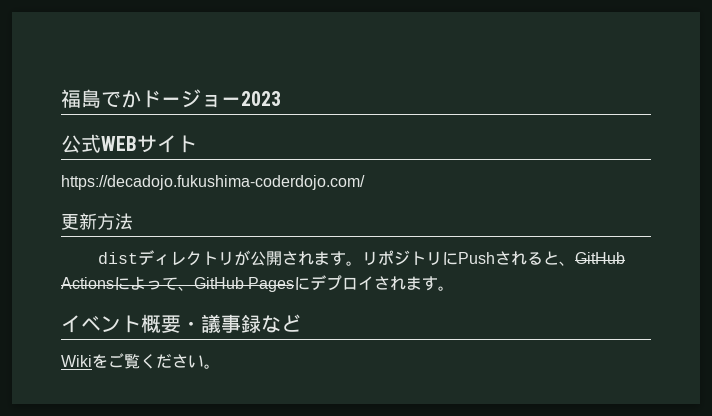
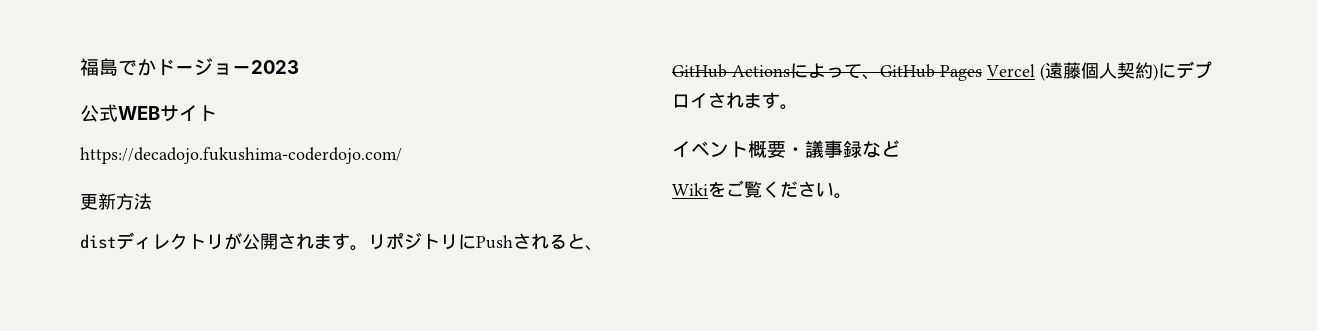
- リポジトリにPushされると、GitHub Actionsによって、GitHub Pagesにデプロイされます。
+ リポジトリにPushされると、GitHub Actionsによって、GitHub Pages Vercel (遠藤個人契約)にデプロイされます。

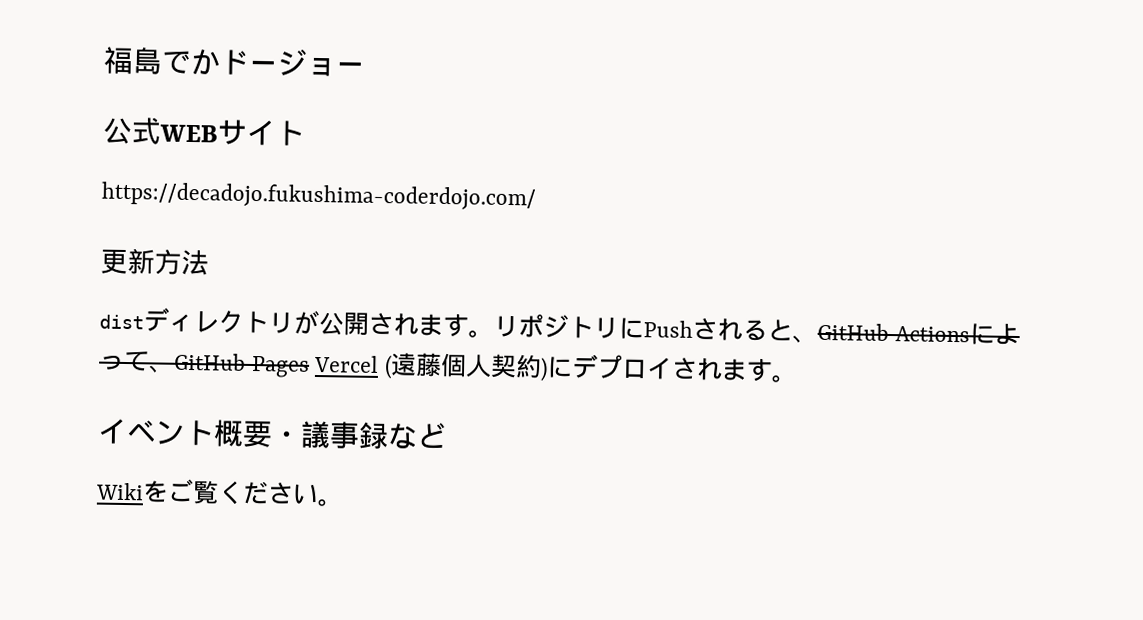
- 福島でかドージョー2023
+ 福島でかドージョー

